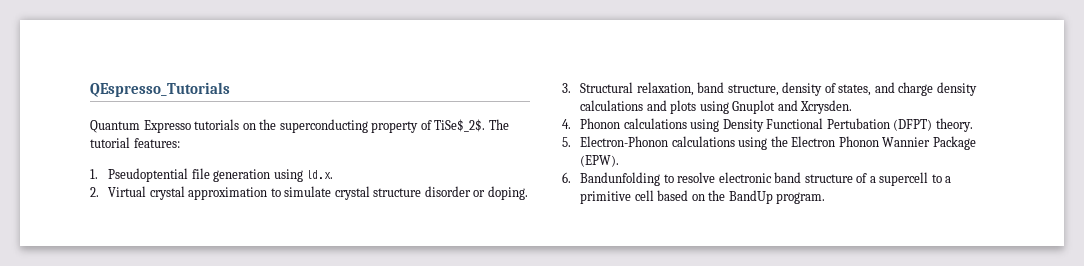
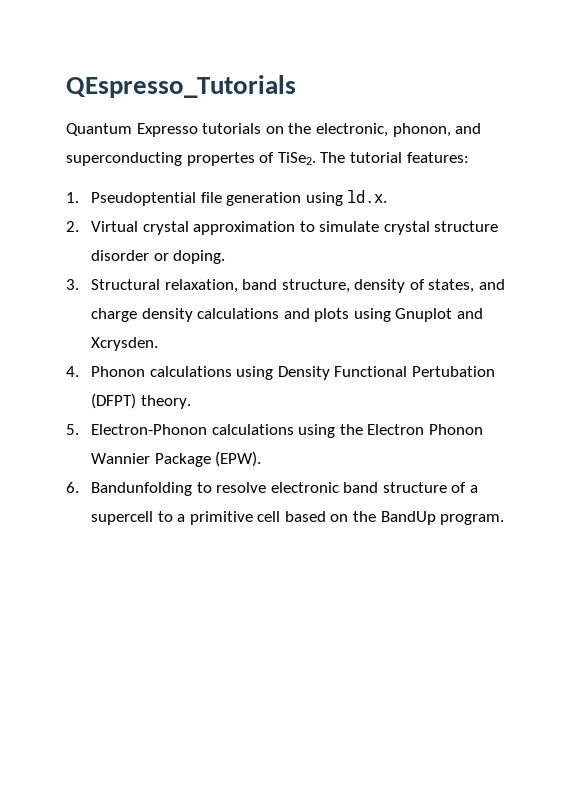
- Quantum Expresso tutorials on the superconducting property of TiSe$_2$.
+ Quantum Expresso tutorials on the electronic, phonon, and superconducting propertes of TiSe2.

